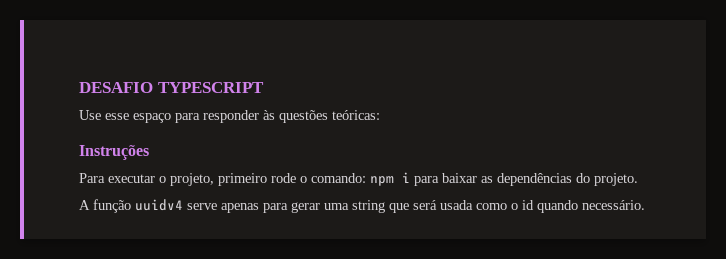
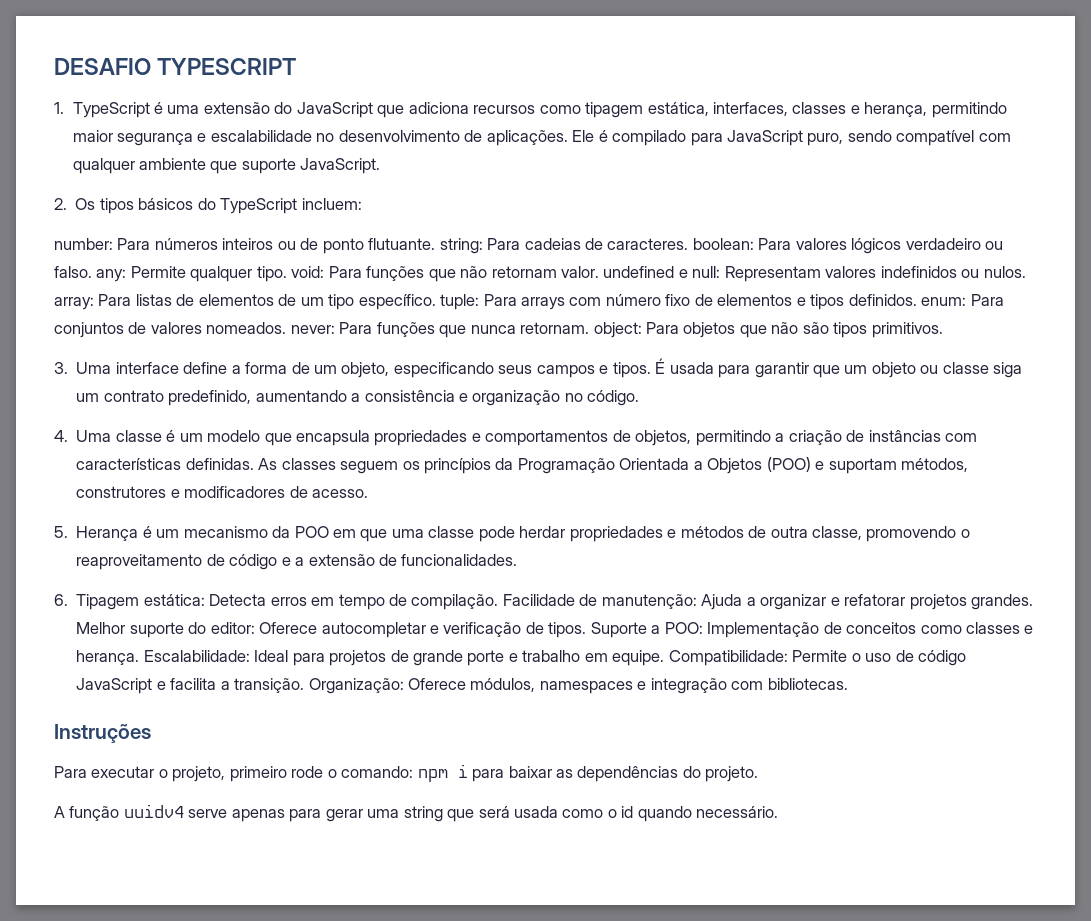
- Use esse espaço para responder às questões teóricas:
+ 1. TypeScript é uma extensão do JavaScript que adiciona recursos como tipagem estática, interfaces, classes e herança, permitindo maior segurança e escalabilidade no desenvolvimento de aplicações. Ele é compilado para JavaScript puro, sendo compatível com qualquer ambiente que suporte JavaScript.
+ 2. Os tipos básicos do TypeScript incluem:
+ number: Para números inteiros ou de ponto flutuante. string: Para cadeias de caracteres. boolean: Para valores lógicos verdadeiro ou falso. any: Permite qualquer tipo. void: Para funções que não retornam valor. undefined e null: Representam valores indefinidos ou nulos. array: Para listas de elementos de um tipo específico. tuple: Para arrays com número fixo de elementos e tipos definidos. enum: Para conjuntos de valores nomeados. never: Para funções que nunca retornam. object: Para objetos que não são tipos primitivos.
+ 3. Uma interface define a forma de um objeto, especificando seus campos e tipos. É usada para garantir que um objeto ou classe siga um contrato predefinido, aumentando a consistência e organização no código.
+ 4. Uma classe é um modelo que encapsula propriedades e comportamentos de objetos, permitindo a criação de instâncias com características definidas. As classes seguem os princípios da Programação Orientada a Objetos (POO) e suportam métodos, construtores e modificadores de acesso.
+ 5. Herança é um mecanismo da POO em que uma classe pode herdar propriedades e métodos de outra classe, promovendo o reaproveitamento de código e a extensão de funcionalidades.
+ 6. Tipagem estática: Detecta erros em tempo de compilação. Facilidade de manutenção: Ajuda a organizar e refatorar projetos grandes. Melhor suporte do editor: Oferece autocompletar e verificação de tipos. Suporte a POO: Implementação de conceitos como classes e herança. Escalabilidade: Ideal para projetos de grande porte e trabalho em equipe. Compatibilidade: Permite o uso de código JavaScript e facilita a transição. Organização: Oferece módulos, namespaces e integração com bibliotecas.

